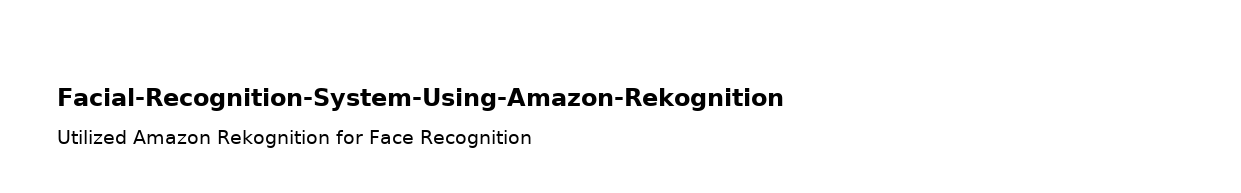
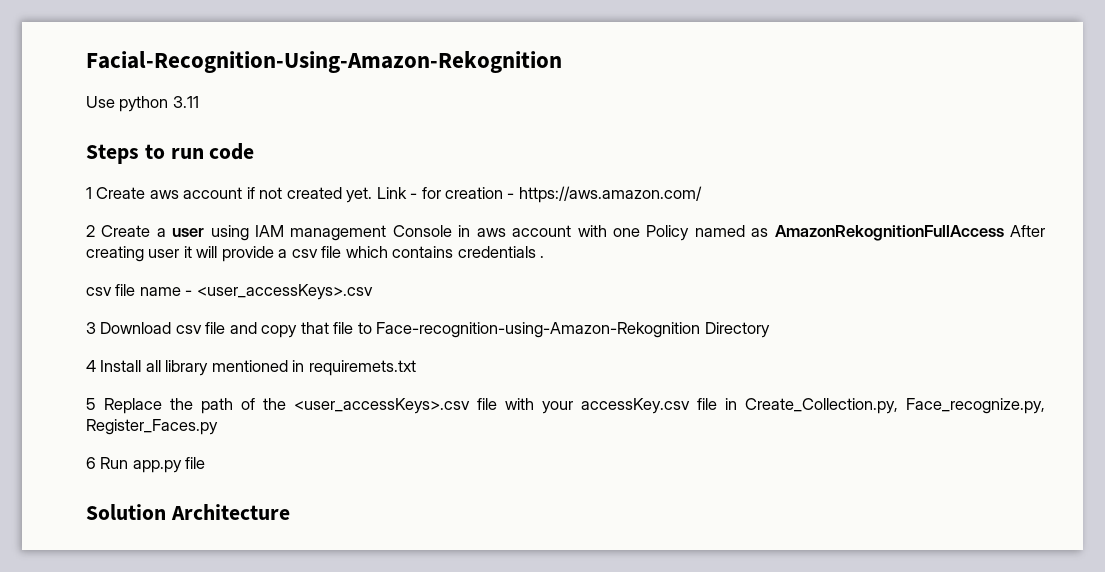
- Facial-Recognition-System-Using-Amazon-Rekognition
- Utilized Amazon Rekognition for Face Recognition
+ Facial-Recognition-Using-Amazon-Rekognition
+ Use python 3.11
+ Steps to run code
+ 1 Create aws account if not created yet. Link - for creation - https://aws.amazon.com/
+ 2 Create a user using IAM management Console in aws account with one Policy named as AmazonRekognitionFullAccess After creating user it will provide a csv file which contains credentials .
+ csv file name - <user_accessKeys>.csv
+ 3 Download csv file and copy that file to Face-recognition-using-Amazon-Rekognition Directory
+ 4 Install all library mentioned in requiremets.txt
+ 5 Replace the path of the <user_accessKeys>.csv file with your accessKey.csv file in Create_Collection.py, Face_recognize.py, Register_Faces.py
+ 6 Run app.py file
+ Solution Architecture

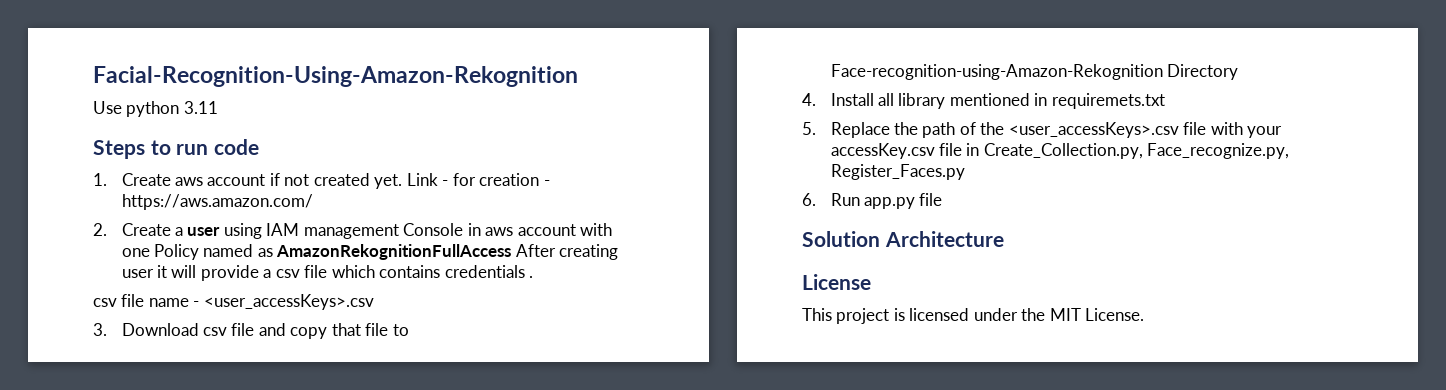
- 1 Create aws account if not created yet.
+ 1. Create aws account if not created yet.
- 2 Create a user using IAM management Console in aws account with one Policy named as AmazonRekognitionFullAccess After creating user it will provide a csv file which contains credentials .
+ 2. Create a user using IAM management Console in aws account with one Policy named as AmazonRekognitionFullAccess After creating user it will provide a csv file which contains credentials .
- 3 Download csv file and copy that file to Face-recognition-using-Amazon-Rekognition Directory
+ 3. Download csv file and copy that file to Face-recognition-using-Amazon-Rekognition Directory
- 4 Install all library mentioned in requiremets.txt
+ 4. Install all library mentioned in requiremets.txt
- 5 Replace the path of the <user_accessKeys>.csv file with your accessKey.csv file in Create_Collection.py, Face_recognize.py, Register_Faces.py
+ 5. Replace the path of the <user_accessKeys>.csv file with your accessKey.csv file in Create_Collection.py, Face_recognize.py, Register_Faces.py
- 6 Run app.py file
+ 6. Run app.py file
+ License
+ This project is licensed under the MIT License.

